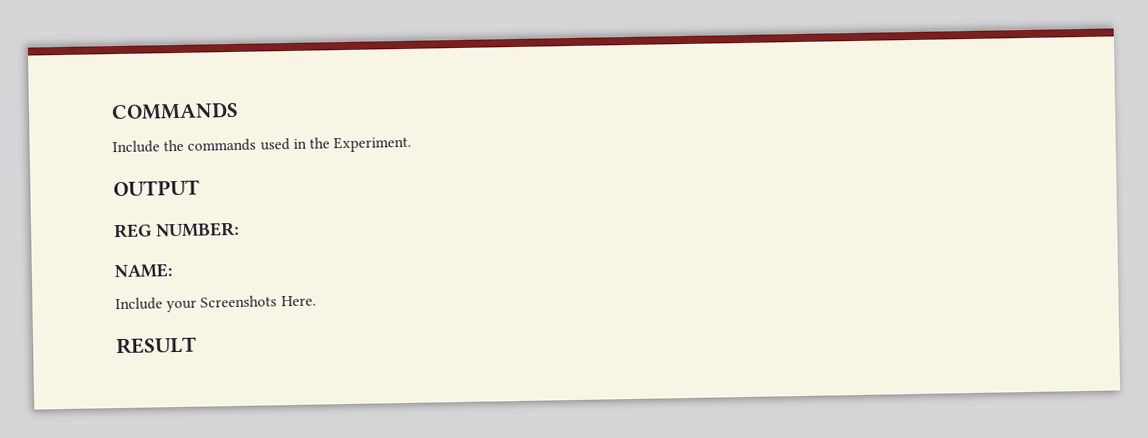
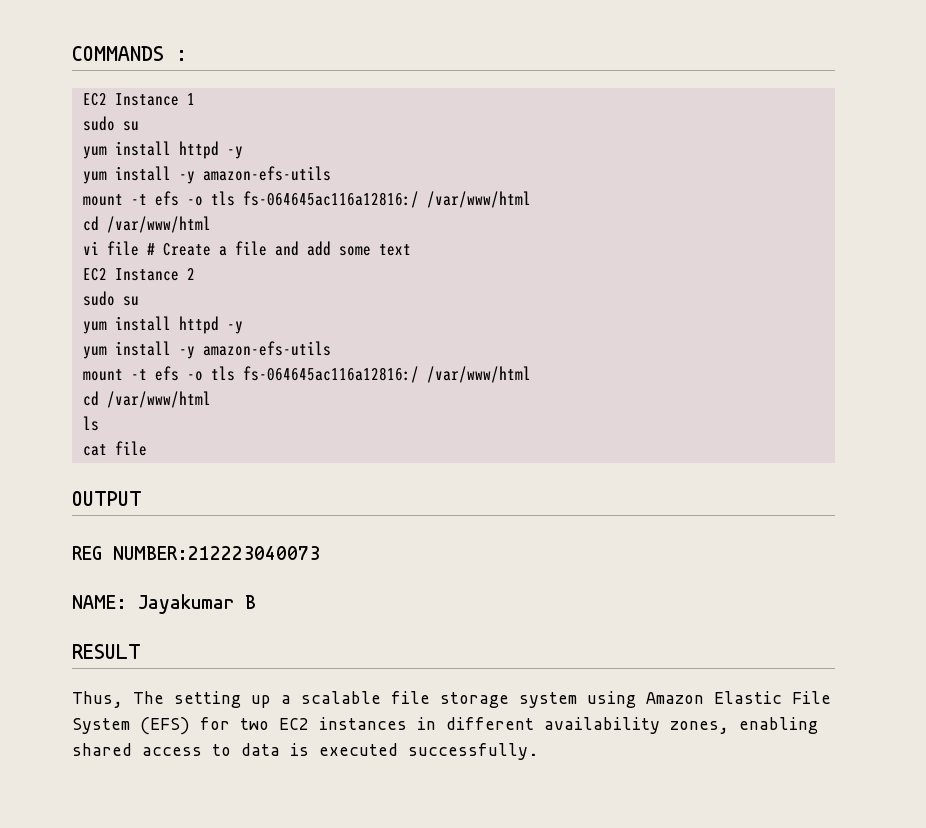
- COMMANDS
- Include the commands used in the Experiment.
+ COMMANDS :
+ EC2 Instance 1
+ sudo su
+ yum install httpd -y
+ yum install -y amazon-efs-utils
+ mount -t efs -o tls fs-064645ac116a12816:/ /var/www/html
+ cd /var/www/html
+ vi file # Create a file and add some text
+ EC2 Instance 2
+ sudo su
+ yum install httpd -y
+ yum install -y amazon-efs-utils
+ mount -t efs -o tls fs-064645ac116a12816:/ /var/www/html
+ cd /var/www/html
+ ls
+ cat file
- REG NUMBER:
+ REG NUMBER:212223040073
- NAME:
- Include your Screenshots Here.
+ NAME: Jayakumar B
  RESULT
+ Thus, The setting up a scalable file storage system using Amazon Elastic File System (EFS) for two EC2 instances in different availability zones, enabling shared access to data is executed successfully.

